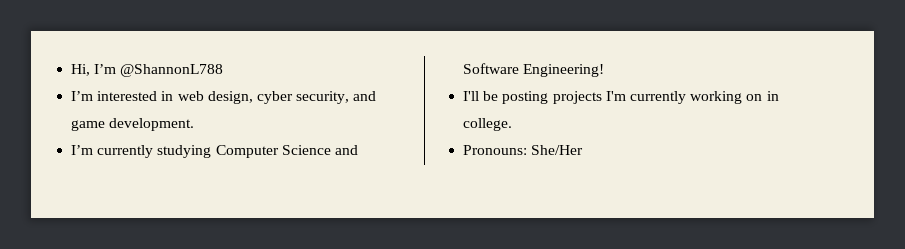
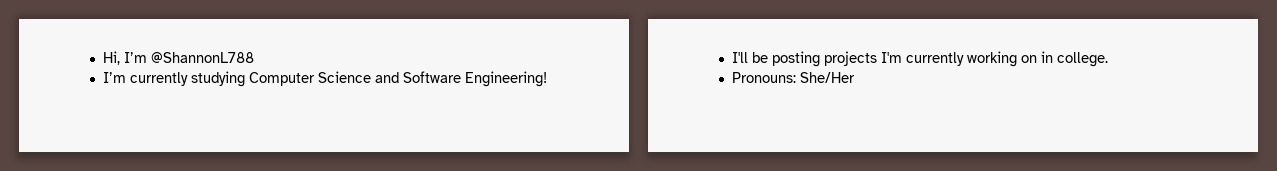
- I’m interested in web design, cyber security, and game development.

